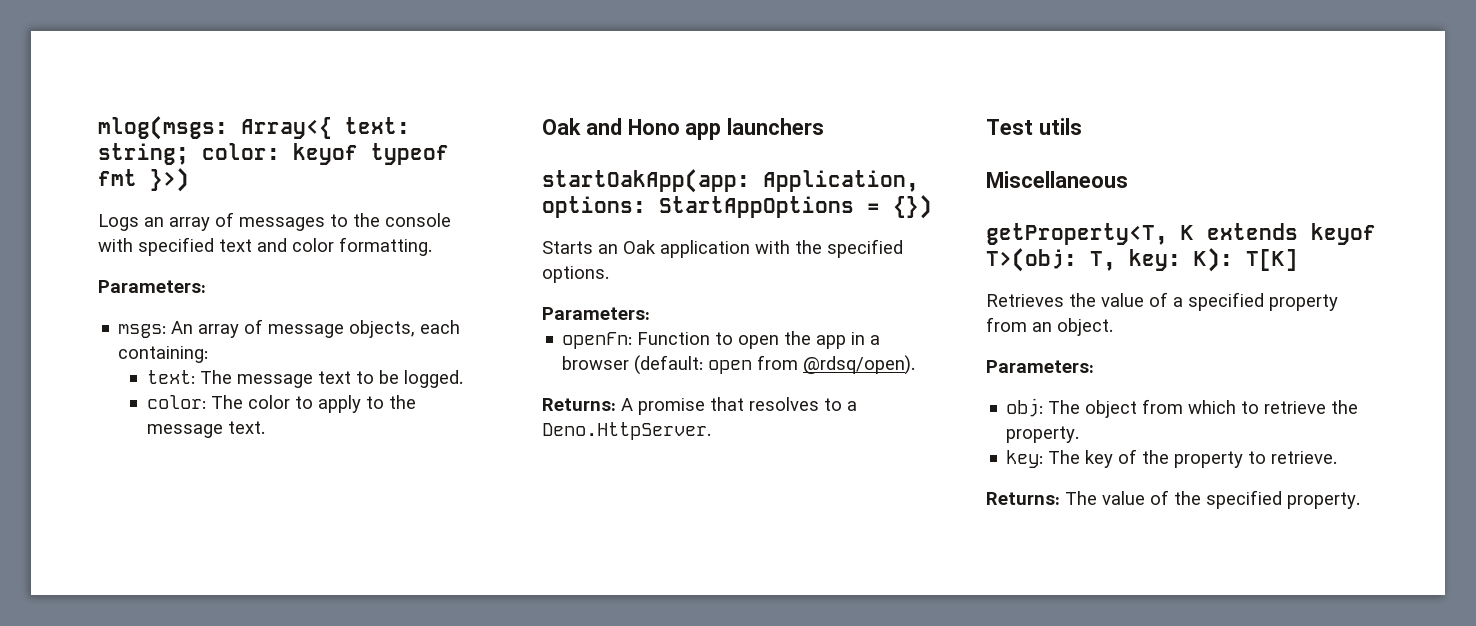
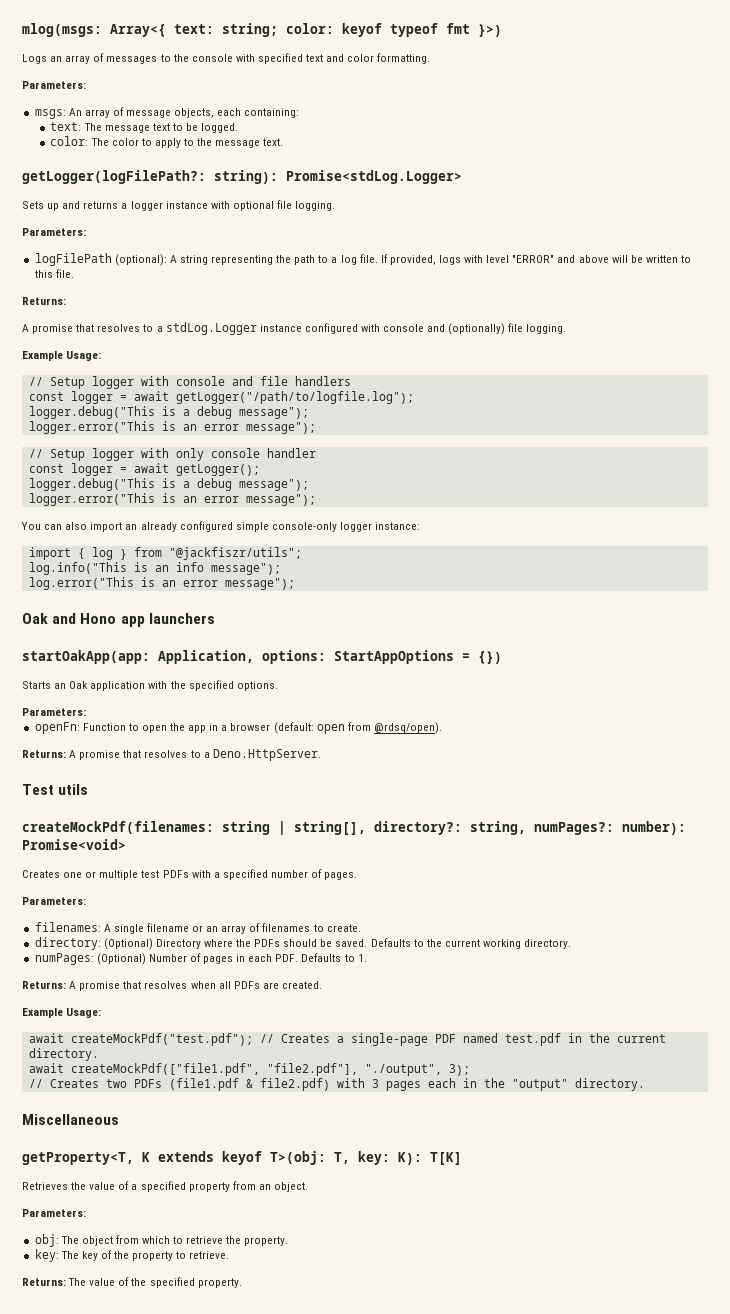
+ getLogger(logFilePath?: string): Promise<stdLog.Logger>
+ Sets up and returns a logger instance with optional file logging.
+ Parameters:
+ logFilePath (optional): A string representing the path to a log file. If provided, logs with level "ERROR" and above will be written to this file.
+ Returns:
+ A promise that resolves to a stdLog.Logger instance configured with console and (optionally) file logging.
+ Example Usage:
+ // Setup logger with console and file handlers
+ const logger = await getLogger("/path/to/logfile.log");
+ logger.debug("This is a debug message");
+ logger.error("This is an error message");
+ // Setup logger with only console handler
+ const logger = await getLogger();
+ logger.debug("This is a debug message");
+ logger.error("This is an error message");
+ You can also import an already configured simple console-only logger instance:
+ import { log } from "@jackfiszr/utils";
+ log.info("This is an info message");
+ log.error("This is an error message");
+ createMockPdf(filenames: string | string[], directory?: string, numPages?: number): Promise<void>
+ Creates one or multiple test PDFs with a specified number of pages.
+ Parameters:
+ filenames: A single filename or an array of filenames to create.
+ directory: (Optional) Directory where the PDFs should be saved. Defaults to the current working directory.
+ numPages: (Optional) Number of pages in each PDF. Defaults to 1.
+ Returns: A promise that resolves when all PDFs are created.
+ Example Usage:
+ await createMockPdf("test.pdf"); // Creates a single-page PDF named test.pdf in the current directory.
+ await createMockPdf(["file1.pdf", "file2.pdf"], "./output", 3);
+ // Creates two PDFs (file1.pdf & file2.pdf) with 3 pages each in the "output" directory.

